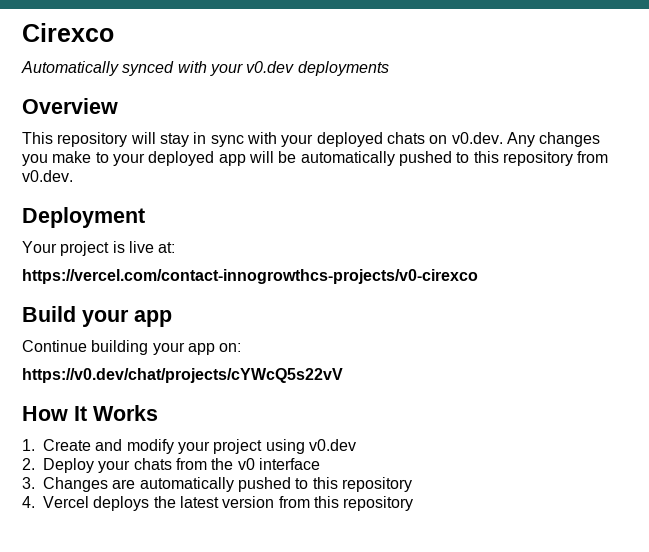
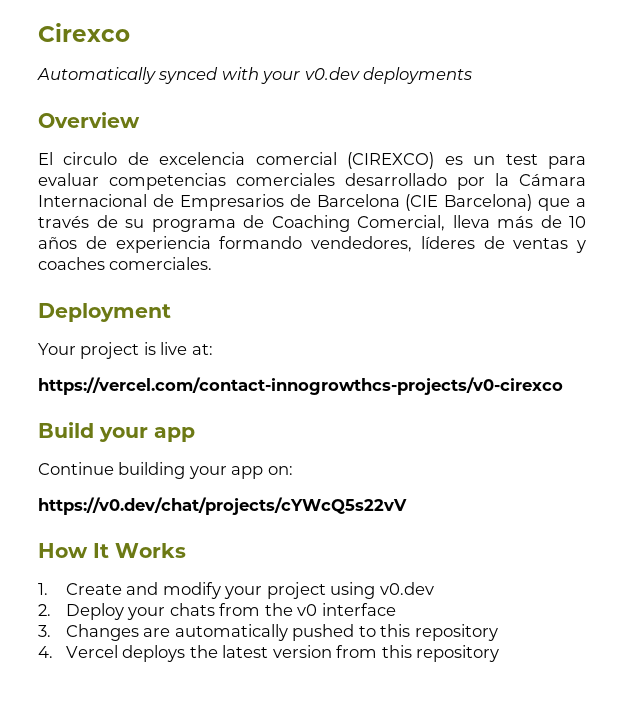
- This repository will stay in sync with your deployed chats on v0.dev. Any changes you make to your deployed app will be automatically pushed to this repository from v0.dev.
+ El circulo de excelencia comercial (CIREXCO) es un test para evaluar competencias comerciales desarrollado por la Cámara Internacional de Empresarios de Barcelona (CIE Barcelona) que a través de su programa de Coaching Comercial, lleva más de 10 años de experiencia formando vendedores, líderes de ventas y coaches comerciales.

